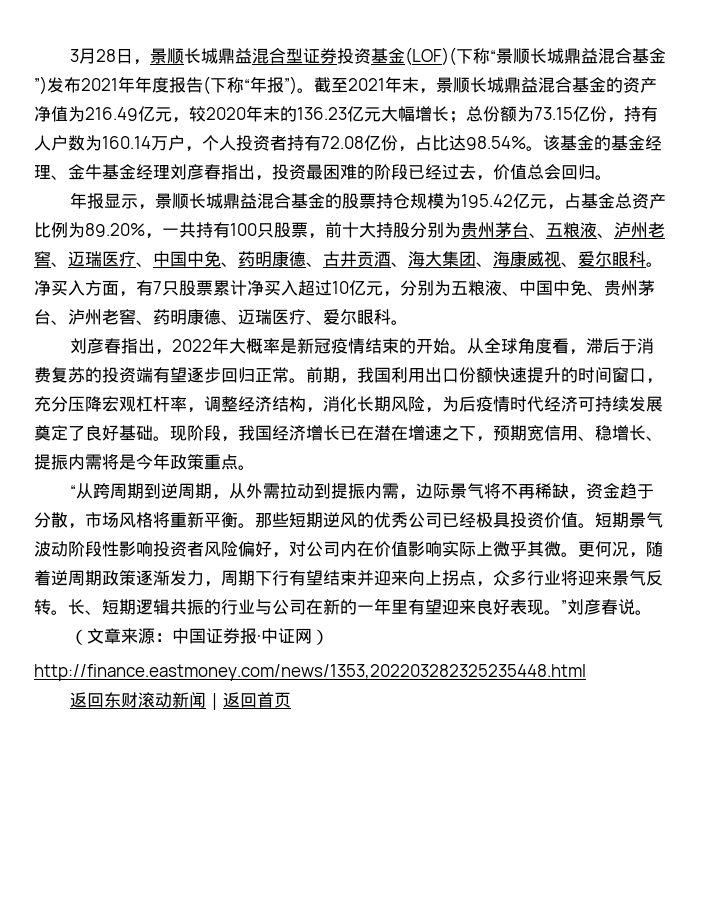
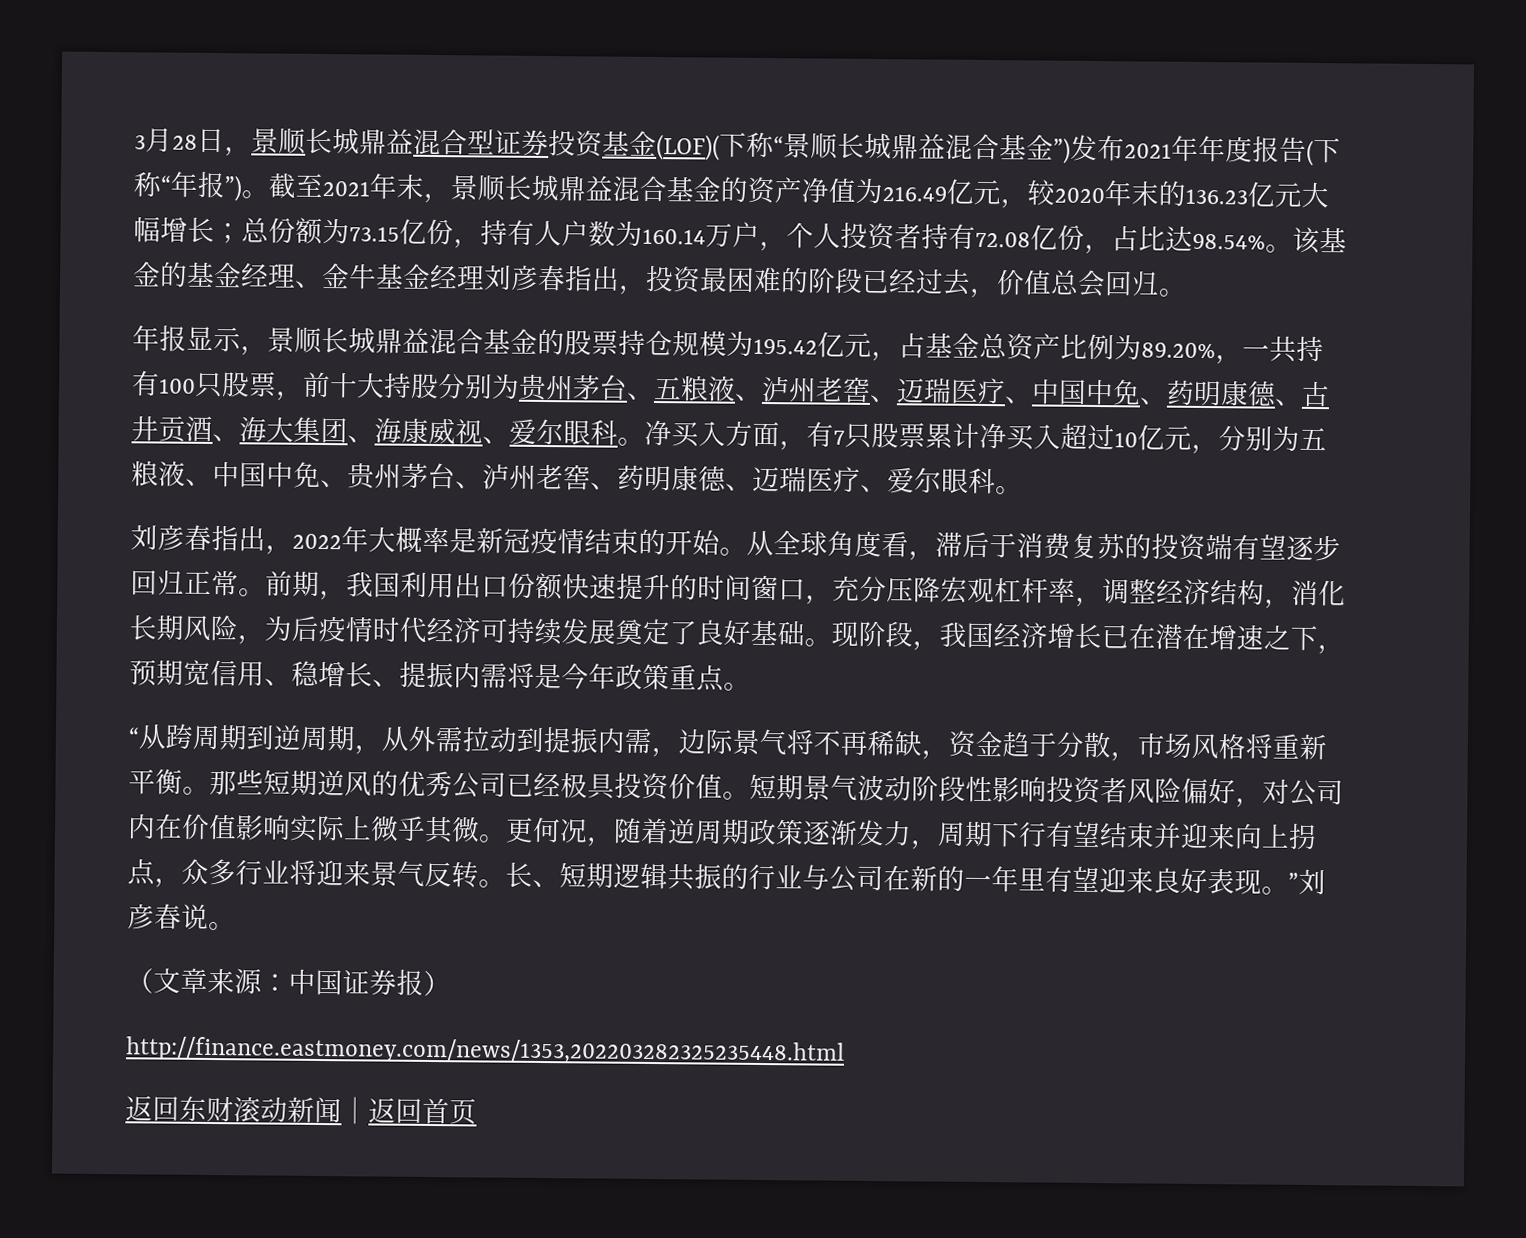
- （文章来源：中国证券报·中证网）
+ （文章来源：中国证券报）

